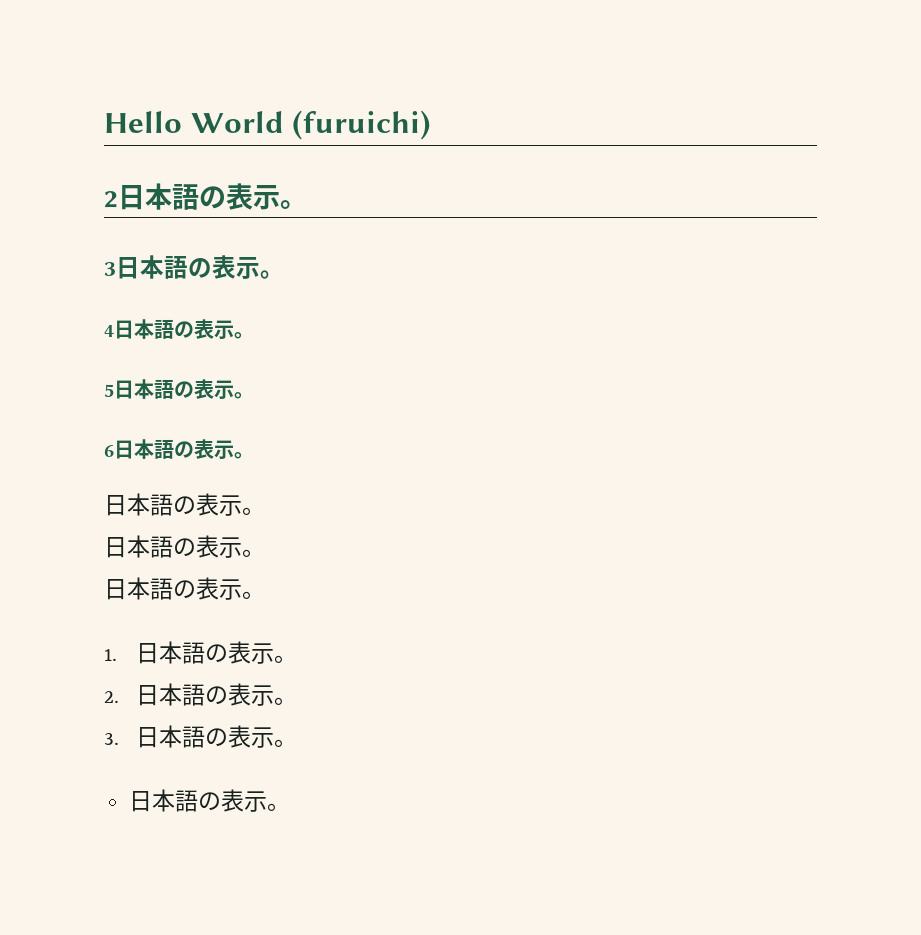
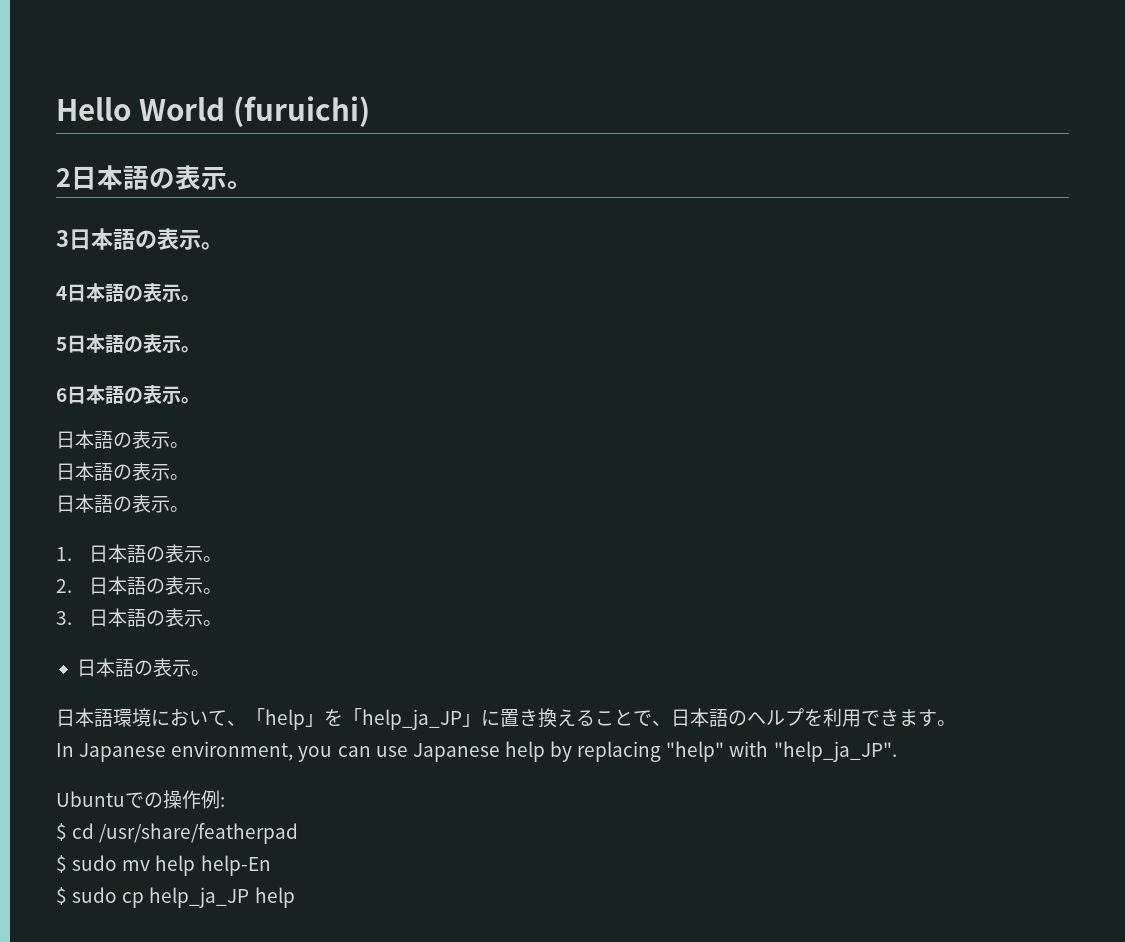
+ 日本語環境において、「help」を「help_ja_JP」に置き換えることで、日本語のヘルプを利用できます。
+ In Japanese environment, you can use Japanese help by replacing "help" with "help_ja_JP".
+ Ubuntuでの操作例:
+ $ cd /usr/share/featherpad
+ $ sudo mv help help-En
+ $ sudo cp help_ja_JP help

